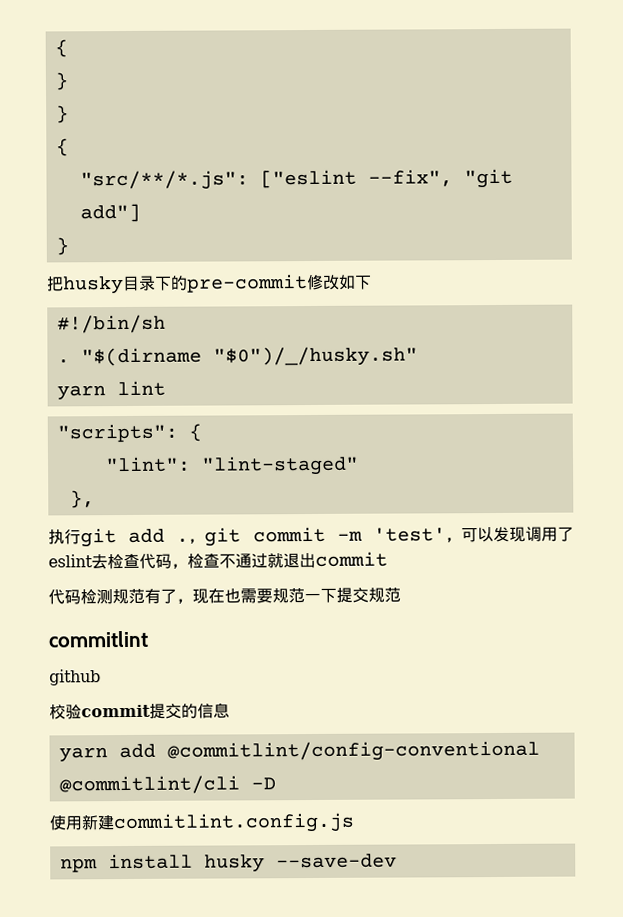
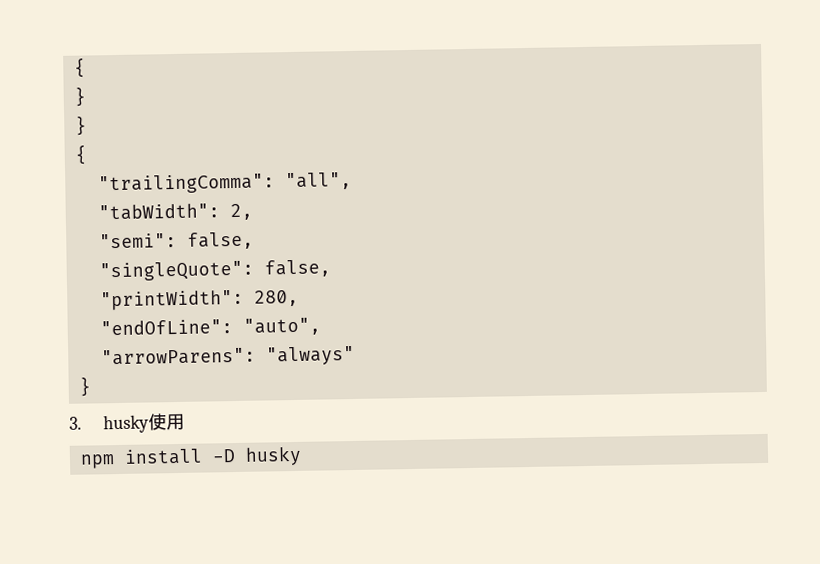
- "src/**/*.js": ["eslint --fix", "git add"]
+ "trailingComma": "all",
+ "tabWidth": 2,
+ "semi": false,
+ "singleQuote": false,
+ "printWidth": 280,
+ "endOfLine": "auto",
+ "arrowParens": "always"
  }
- 把husky目录下的pre-commit修改如下
- #!/bin/sh
- . "$(dirname "$0")/_/husky.sh"
- yarn lint
- "scripts": {
- "lint": "lint-staged"
- },
- 执行git add .，git commit -m 'test'，可以发现调用了eslint去检查代码，检查不通过就退出commit
- 代码检测规范有了，现在也需要规范一下提交规范
- commitlint
- github
- 校验commit提交的信息
- yarn add @commitlint/config-conventional @commitlint/cli -D
- 使用新建commitlint.config.js
+ 3. husky使用
- npm install husky --save-dev
+ npm install -D husky

